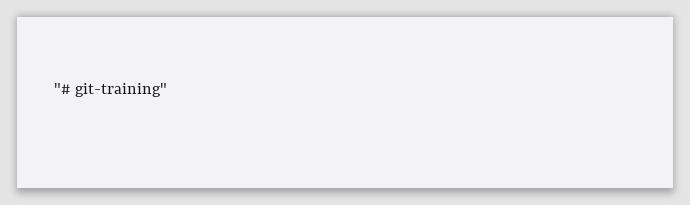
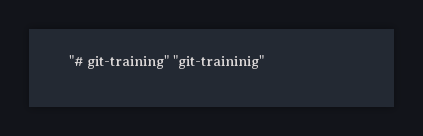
- "# git-training"
+ "# git-training" "git-traininig"

